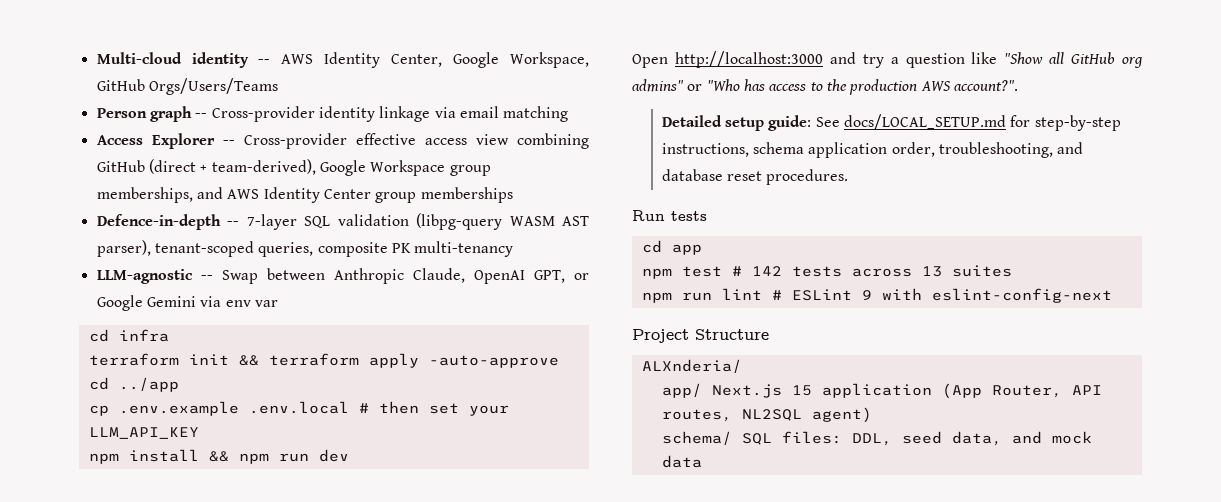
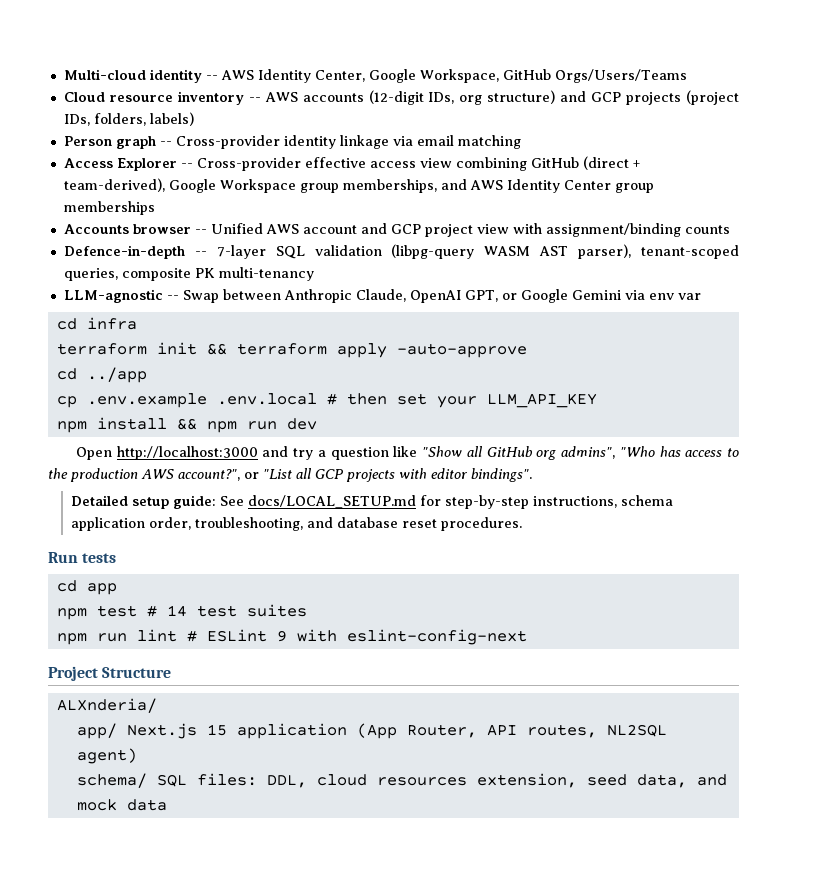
+ Cloud resource inventory -- AWS accounts (12-digit IDs, org structure) and GCP projects (project IDs, folders, labels)
+ Accounts browser -- Unified AWS account and GCP project view with assignment/binding counts
- Open http://localhost:3000 and try a question like "Show all GitHub org admins" or "Who has access to the production AWS account?".
+ Open http://localhost:3000 and try a question like "Show all GitHub org admins", "Who has access to the production AWS account?", or "List all GCP projects with editor bindings".
- npm test # 142 tests across 13 suites
+ npm test # 14 test suites
- schema/ SQL files: DDL, seed data, and mock data
+ schema/ SQL files: DDL, cloud resources extension, seed data, and mock data

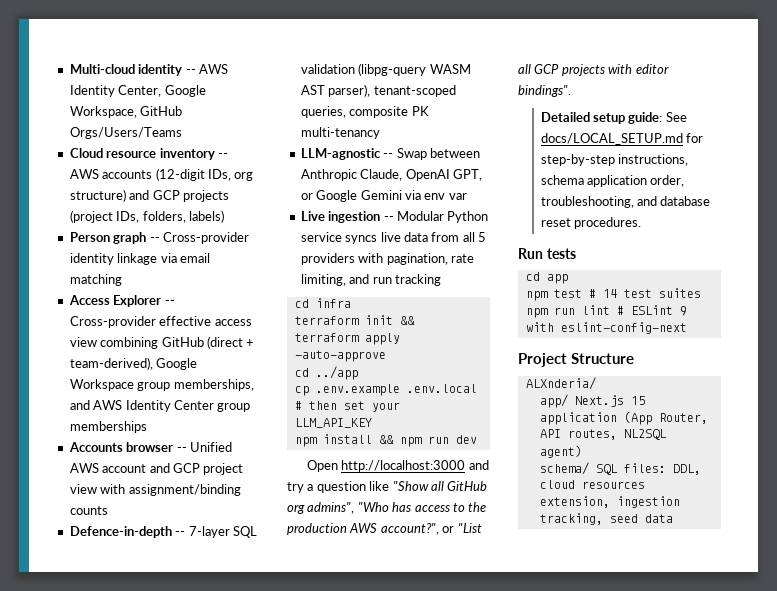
+ Live ingestion -- Modular Python service syncs live data from all 5 providers with pagination, rate limiting, and run tracking
- schema/ SQL files: DDL, cloud resources extension, seed data, and mock data
+ schema/ SQL files: DDL, cloud resources extension, ingestion tracking, seed data

